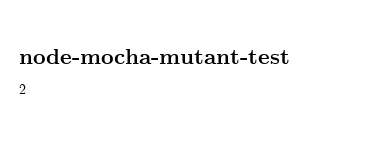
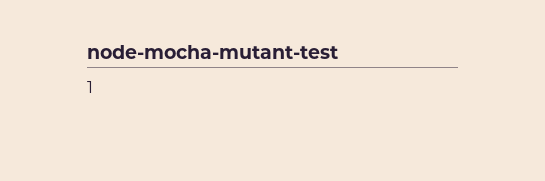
- 2
+ 1

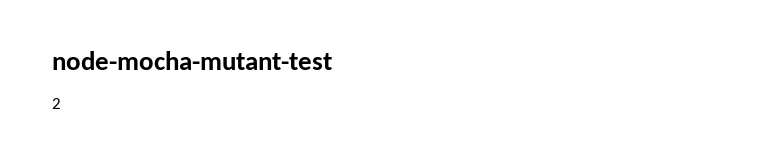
- 1
+ 2

